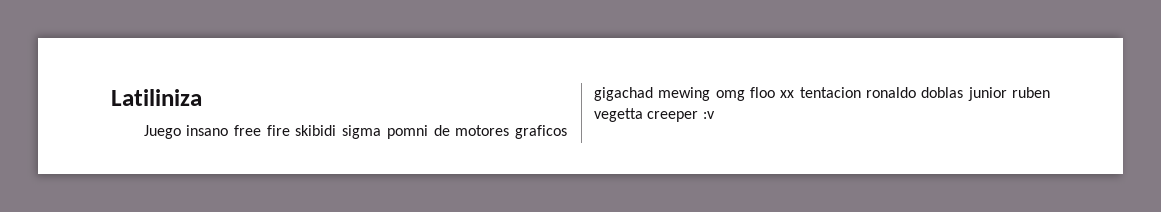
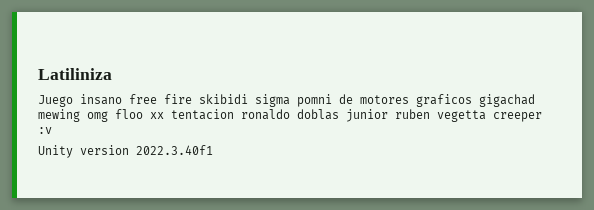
+ Unity version 2022.3.40f1

